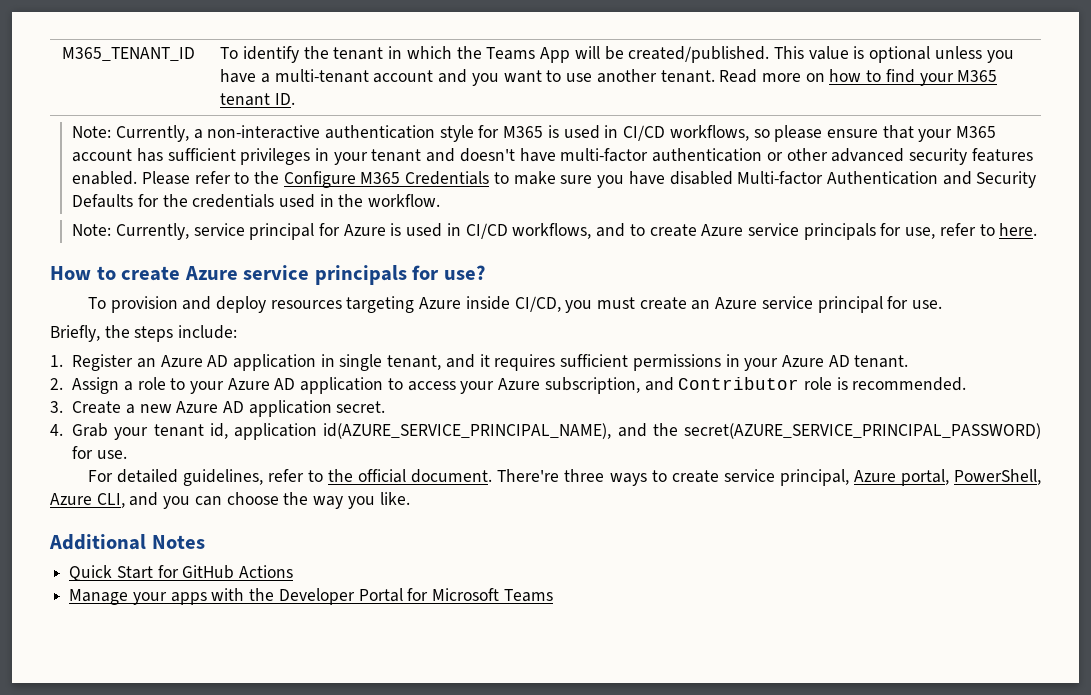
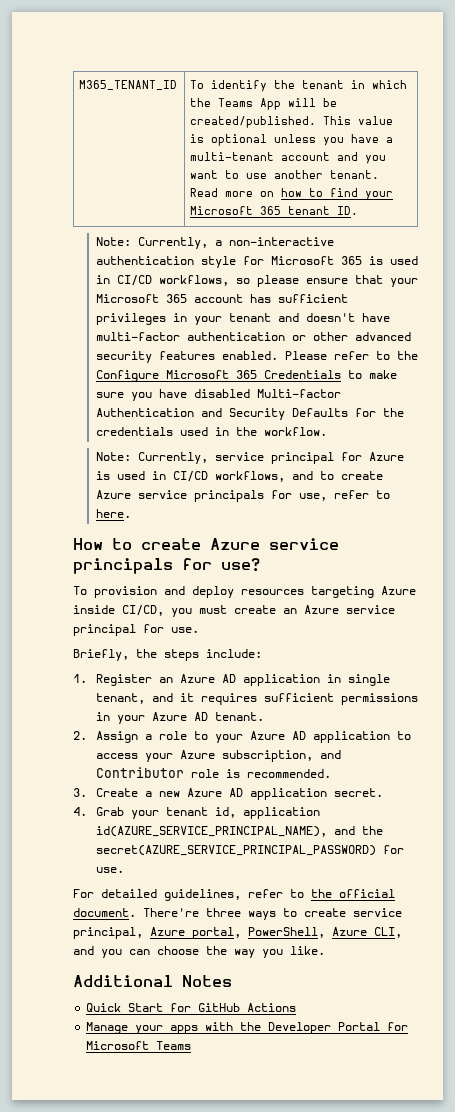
- Read more on how to find your M365 tenant ID.
+ Read more on how to find your Microsoft 365 tenant ID.
- Note: Currently, a non-interactive authentication style for M365 is used in CI/CD workflows, so please ensure that your M365 account has sufficient privileges in your tenant and doesn't have multi-factor authentication or other advanced security features enabled.
+ Note: Currently, a non-interactive authentication style for Microsoft 365 is used in CI/CD workflows, so please ensure that your Microsoft 365 account has sufficient privileges in your tenant and doesn't have multi-factor authentication or other advanced security features enabled.
- Please refer to the Configure M365 Credentials to make sure you have disabled Multi-factor Authentication and Security Defaults for the credentials used in the workflow.
+ Please refer to the Configure Microsoft 365 Credentials to make sure you have disabled Multi-factor Authentication and Security Defaults for the credentials used in the workflow.

